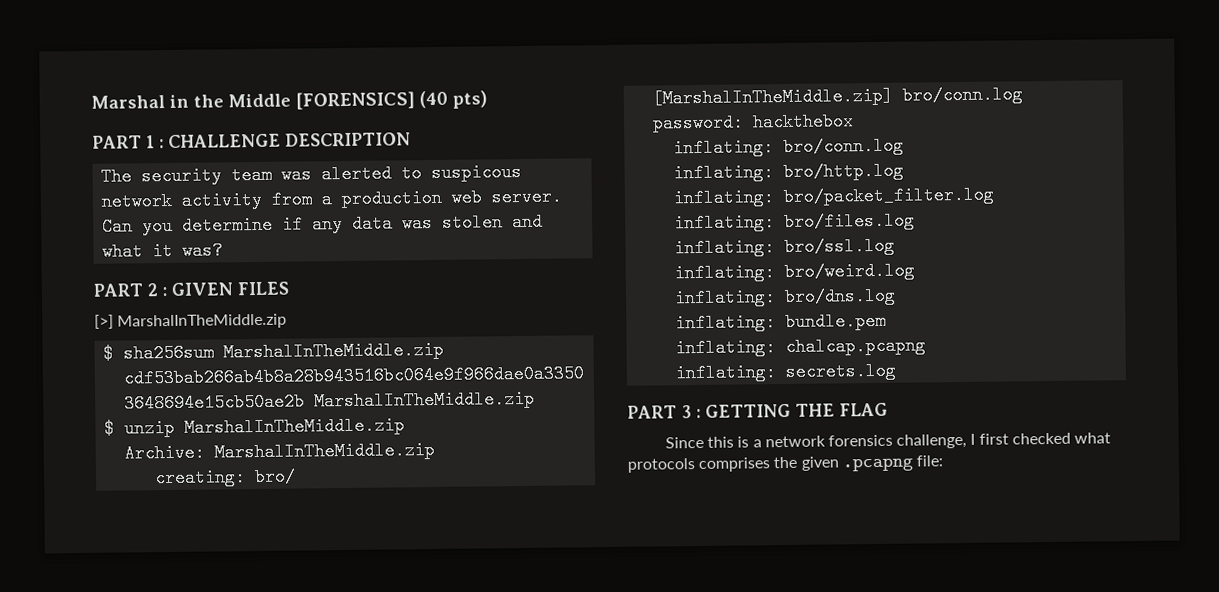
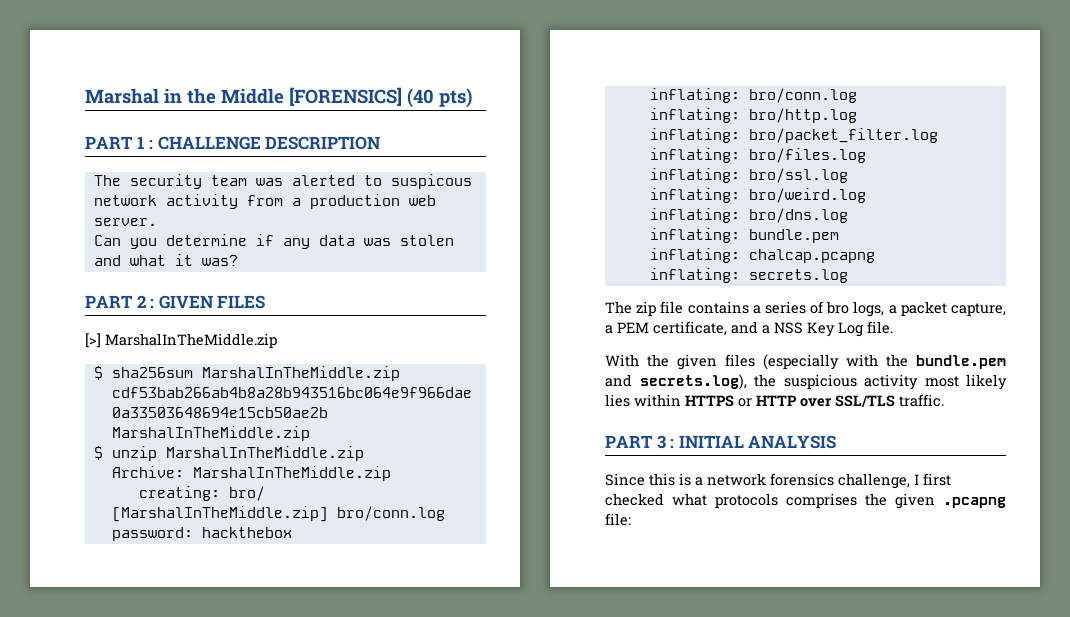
+ The zip file contains a series of bro logs, a packet capture, a PEM certificate, and a NSS Key Log file.
+ With the given files (especially with the bundle.pem and secrets.log), the suspicious activity most likely lies within HTTPS or HTTP over SSL/TLS traffic.
- PART 3 : GETTING THE FLAG
+ PART 3 : INITIAL ANALYSIS

